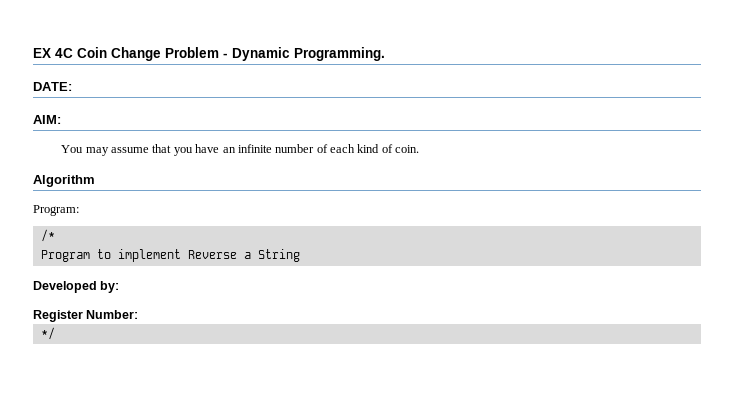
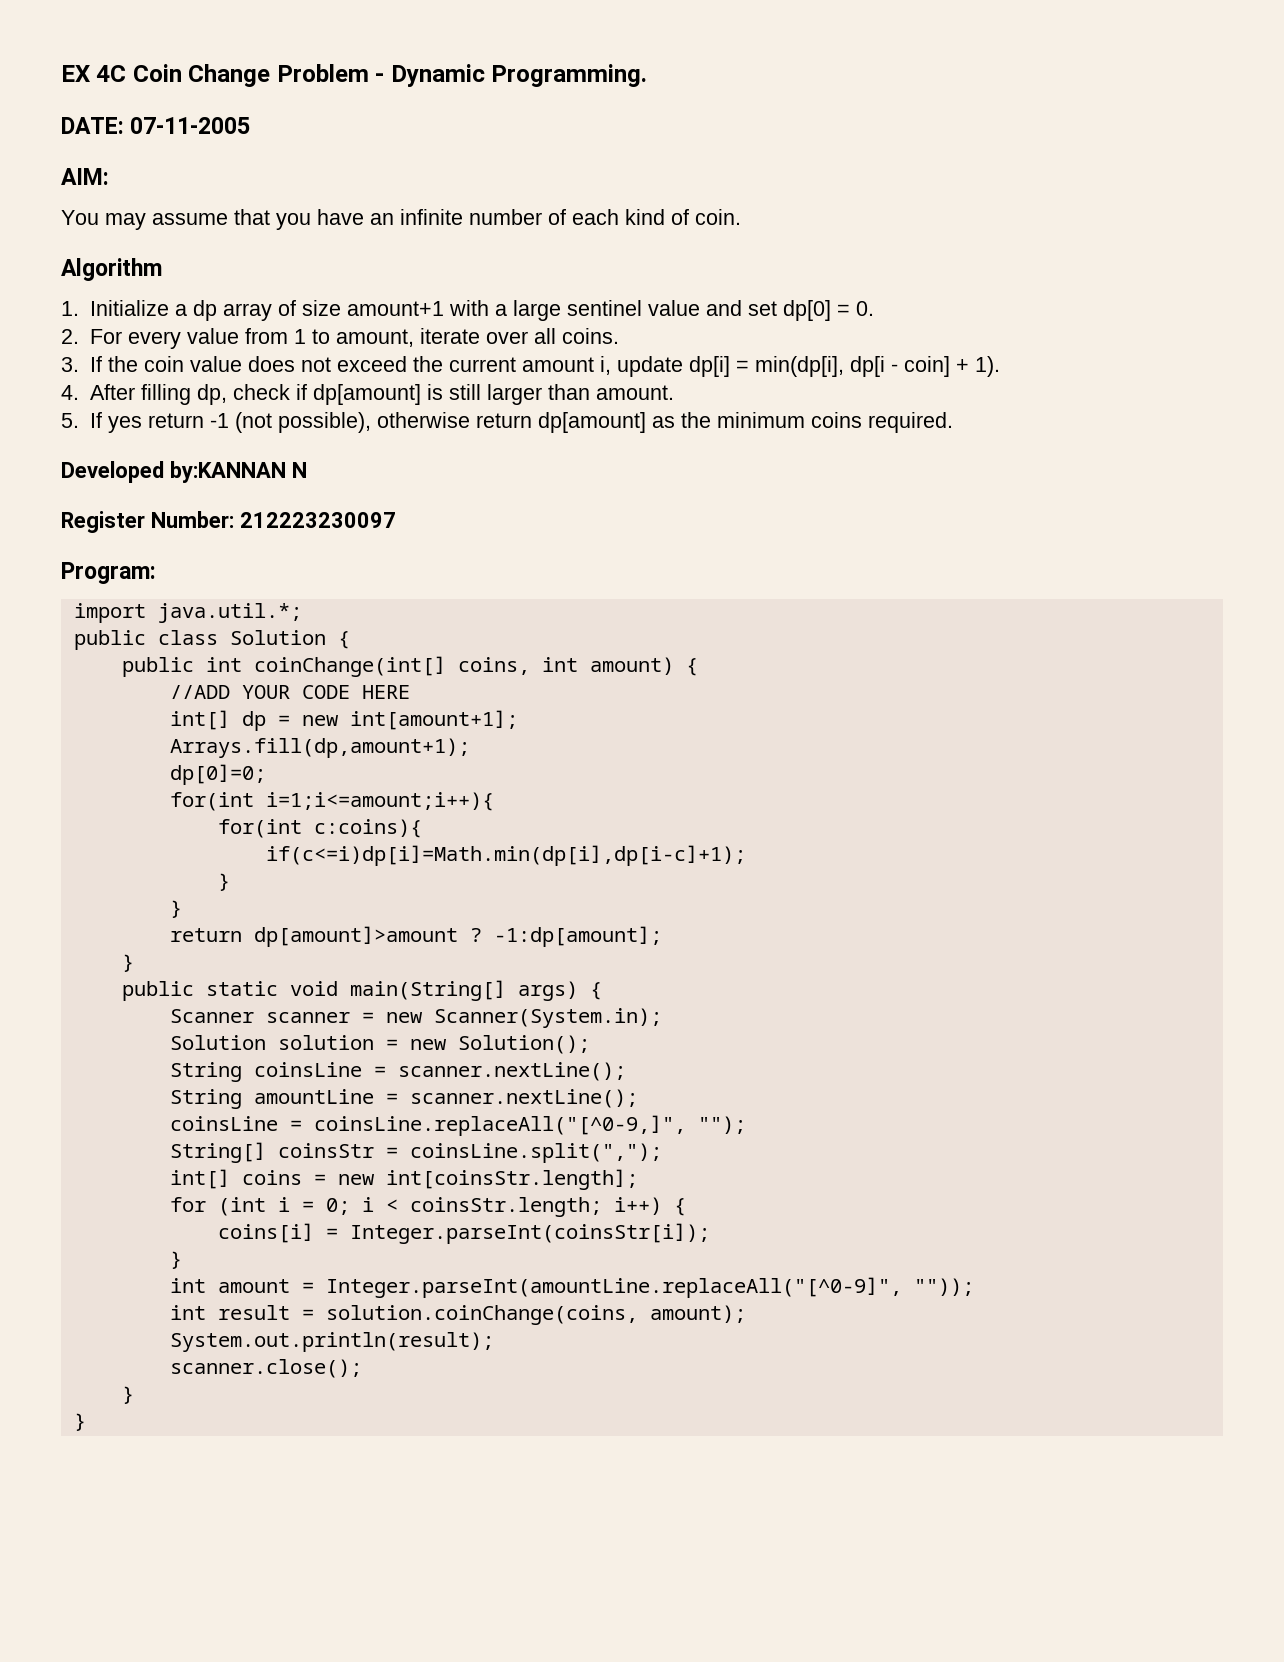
- DATE:
+ DATE: 07-11-2005
- Program:
- /*
- Program to implement Reverse a String
+ 1. Initialize a dp array of size amount+1 with a large sentinel value and set dp[0] = 0.
+ 2. For every value from 1 to amount, iterate over all coins.
+ 3. If the coin value does not exceed the current amount i, update dp[i] = min(dp[i], dp[i - coin] + 1).
+ 4. After filling dp, check if dp[amount] is still larger than amount.
+ 5. If yes return -1 (not possible), otherwise return dp[amount] as the minimum coins required.
- Developed by:
+ Developed by:KANNAN N
- Register Number:
- */
+ Register Number: 212223230097
+ Program:
+ import java.util.*;
+ public class Solution {
+ public int coinChange(int[] coins, int amount) {
+ //ADD YOUR CODE HERE
+ int[] dp = new int[amount+1];
+ Arrays.fill(dp,amount+1);
+ dp[0]=0;
+ for(int i=1;i<=amount;i++){
+ for(int c:coins){
+ if(c<=i)dp[i]=Math.min(dp[i],dp[i-c]+1);
+ }
+ }
+ return dp[amount]>amount ? -1:dp[amount];
+ }
+ public static void main(String[] args) {
+ Scanner scanner = new Scanner(System.in);
+ Solution solution = new Solution();
+ String coinsLine = scanner.nextLine();
+ String amountLine = scanner.nextLine();
+ coinsLine = coinsLine.replaceAll("[^0-9,]", "");
+ String[] coinsStr = coinsLine.split(",");
+ int[] coins = new int[coinsStr.length];
+ for (int i = 0; i < coinsStr.length; i++) {
+ coins[i] = Integer.parseInt(coinsStr[i]);
+ }
+ int amount = Integer.parseInt(amountLine.replaceAll("[^0-9]", ""));
+ int result = solution.coinChange(coins, amount);
+ System.out.println(result);
+ scanner.close();
+ }
+ }

